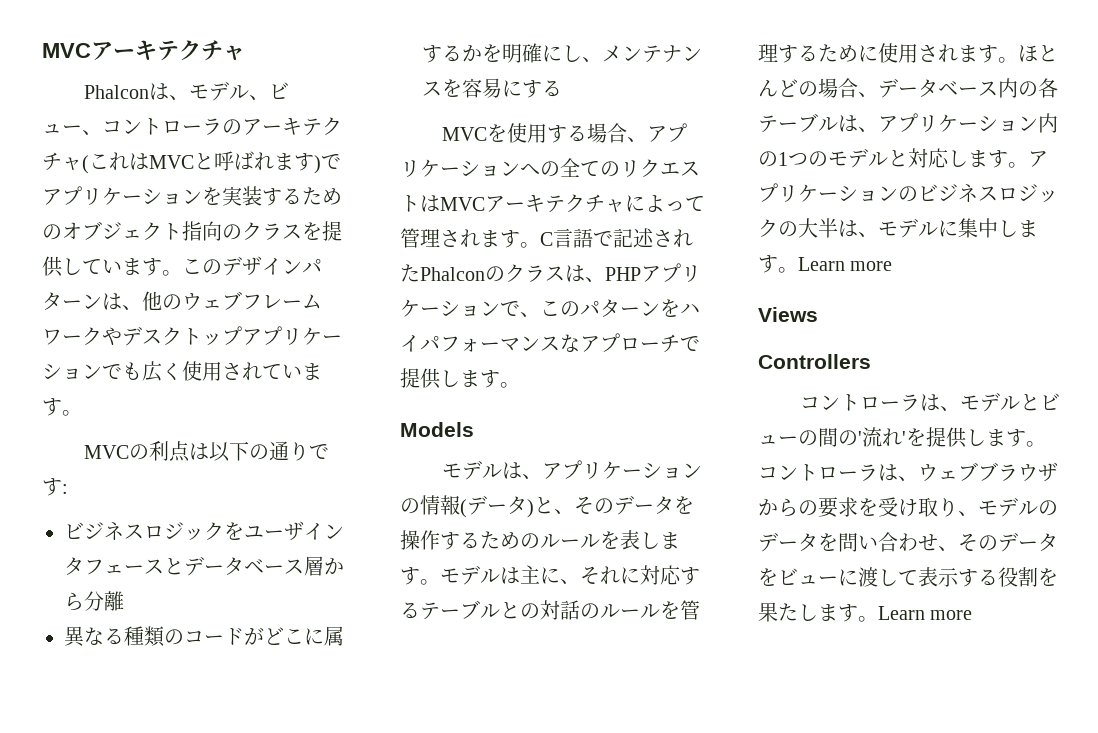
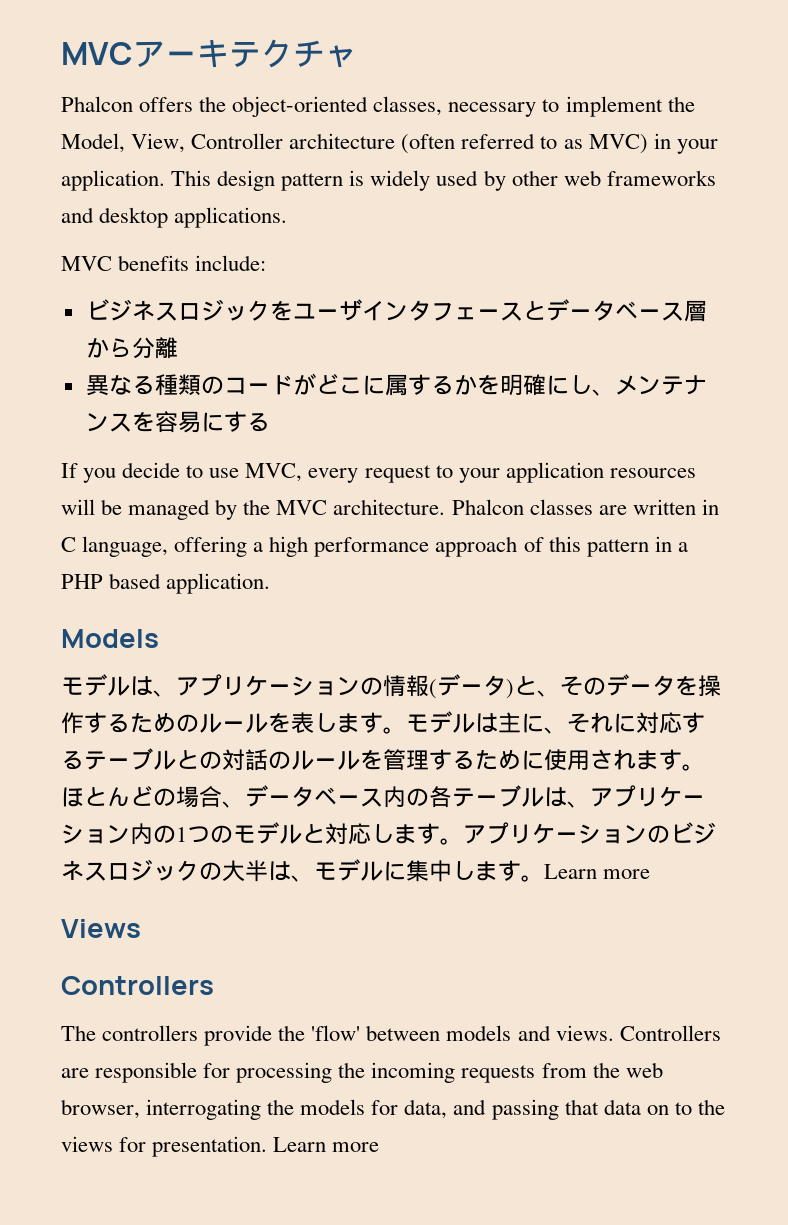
- Phalconは、モデル、ビュー、コントローラのアーキテクチャ(これはMVCと呼ばれます)でアプリケーションを実装するためのオブジェクト指向のクラスを提供しています。このデザインパターンは、他のウェブフレームワークやデスクトップアプリケーションでも広く使用されています。
- MVCの利点は以下の通りです:
+ Phalcon offers the object-oriented classes, necessary to implement the Model, View, Controller architecture (often referred to as MVC) in your application. This design pattern is widely used by other web frameworks and desktop applications.
+ MVC benefits include:
- MVCを使用する場合、アプリケーションへの全てのリクエストはMVCアーキテクチャによって管理されます。C言語で記述されたPhalconのクラスは、PHPアプリケーションで、このパターンをハイパフォーマンスなアプローチで提供します。
+ If you decide to use MVC, every request to your application resources will be managed by the MVC architecture. Phalcon classes are written in C language, offering a high performance approach of this pattern in a PHP based application.
- コントローラは、モデルとビューの間の'流れ'を提供します。コントローラは、ウェブブラウザからの要求を受け取り、モデルのデータを問い合わせ、そのデータをビューに渡して表示する役割を果たします。
+ The controllers provide the 'flow' between models and views. Controllers are responsible for processing the incoming requests from the web browser, interrogating the models for data, and passing that data on to the views for presentation.

